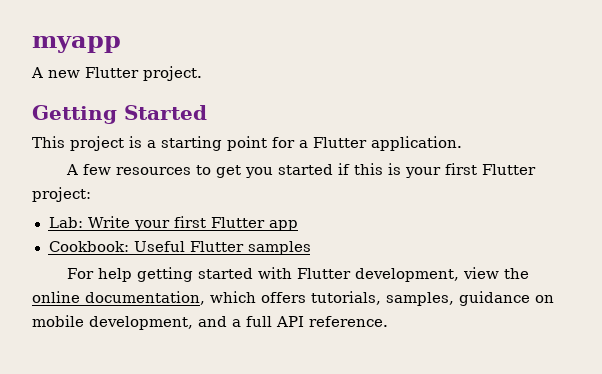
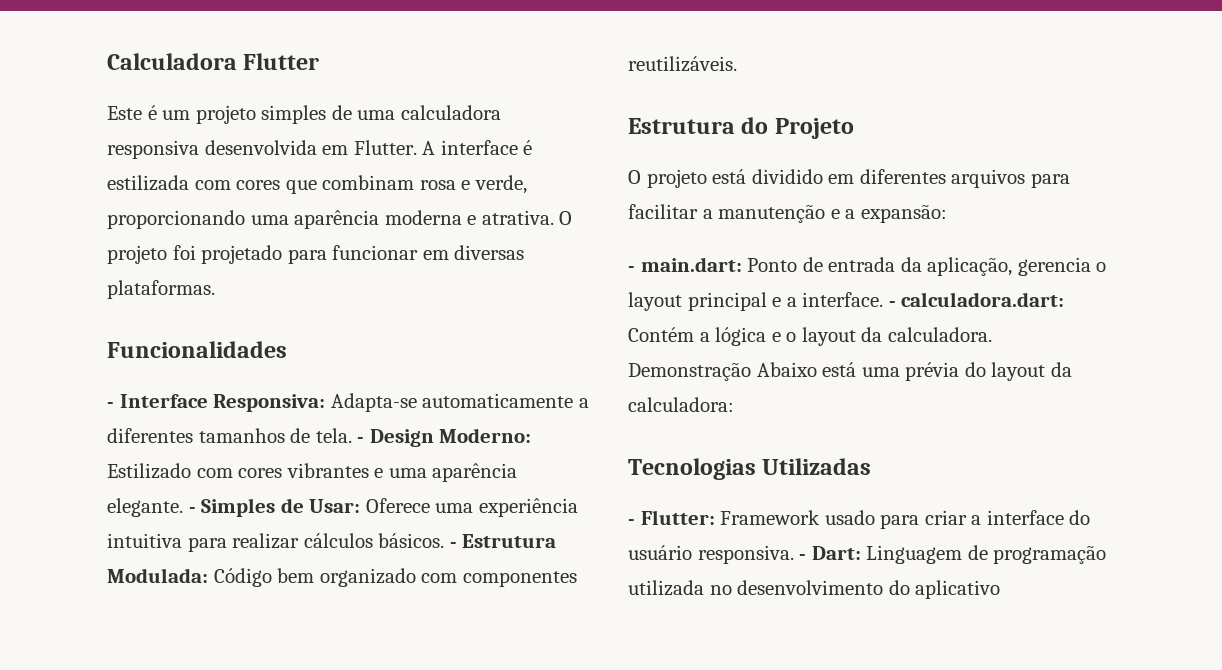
- myapp
- A new Flutter project.
- Getting Started
- This project is a starting point for a Flutter application.
- A few resources to get you started if this is your first Flutter project:
- Lab: Write your first Flutter app
- Cookbook: Useful Flutter samples
- For help getting started with Flutter development, view the online documentation, which offers tutorials, samples, guidance on mobile development, and a full API reference.
+ Calculadora Flutter
+ Este é um projeto simples de uma calculadora responsiva desenvolvida em Flutter. A interface é estilizada com cores que combinam rosa e verde, proporcionando uma aparência moderna e atrativa. O projeto foi projetado para funcionar em diversas plataformas.
+ Funcionalidades
+ - Interface Responsiva: Adapta-se automaticamente a diferentes tamanhos de tela. - Design Moderno: Estilizado com cores vibrantes e uma aparência elegante. - Simples de Usar: Oferece uma experiência intuitiva para realizar cálculos básicos. - Estrutura Modulada: Código bem organizado com componentes reutilizáveis.
+ Estrutura do Projeto
+ O projeto está dividido em diferentes arquivos para facilitar a manutenção e a expansão:
+ - main.dart: Ponto de entrada da aplicação, gerencia o layout principal e a interface. - calculadora.dart: Contém a lógica e o layout da calculadora. Demonstração Abaixo está uma prévia do layout da calculadora:
+ Tecnologias Utilizadas
+ - Flutter: Framework usado para criar a interface do usuário responsiva. - Dart: Linguagem de programação utilizada no desenvolvimento do aplicativo

